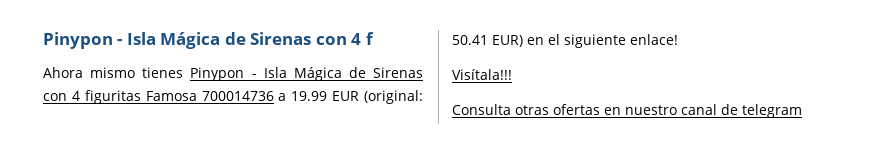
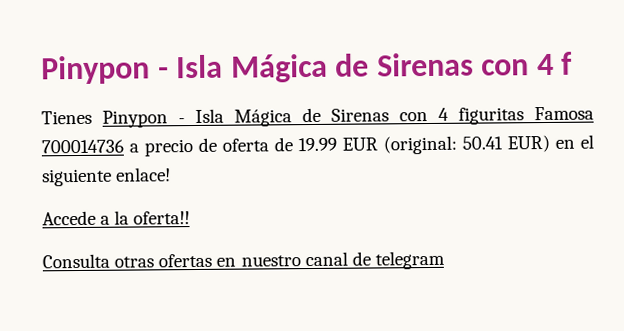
- Ahora mismo tienes Pinypon - Isla Mágica de Sirenas con 4 figuritas Famosa 700014736 a 19.99 EUR (original: 50.41 EUR) en el siguiente enlace!
+ Tienes Pinypon - Isla Mágica de Sirenas con 4 figuritas Famosa 700014736 a precio de oferta de 19.99 EUR (original: 50.41 EUR) en el siguiente enlace!
- Visítala!!!
+ Accede a la oferta!!

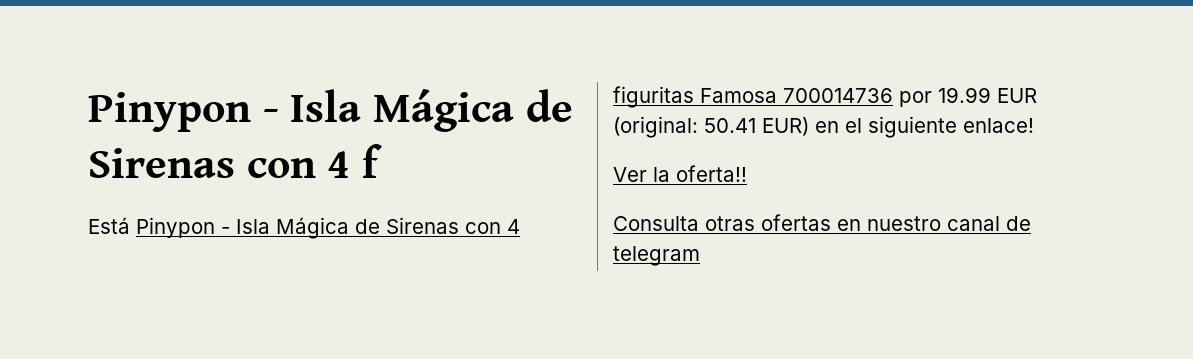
- Tienes Pinypon - Isla Mágica de Sirenas con 4 figuritas Famosa 700014736 a precio de oferta de 19.99 EUR (original: 50.41 EUR) en el siguiente enlace!
+ Está Pinypon - Isla Mágica de Sirenas con 4 figuritas Famosa 700014736 por 19.99 EUR (original: 50.41 EUR) en el siguiente enlace!
- Accede a la oferta!!
+ Ver la oferta!!

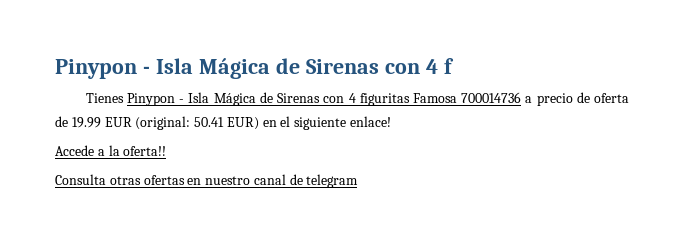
- Está Pinypon - Isla Mágica de Sirenas con 4 figuritas Famosa 700014736 por 19.99 EUR (original: 50.41 EUR) en el siguiente enlace!
+ Tienes Pinypon - Isla Mágica de Sirenas con 4 figuritas Famosa 700014736 a precio de oferta de 19.99 EUR (original: 50.41 EUR) en el siguiente enlace!
- Ver la oferta!!
+ Accede a la oferta!!

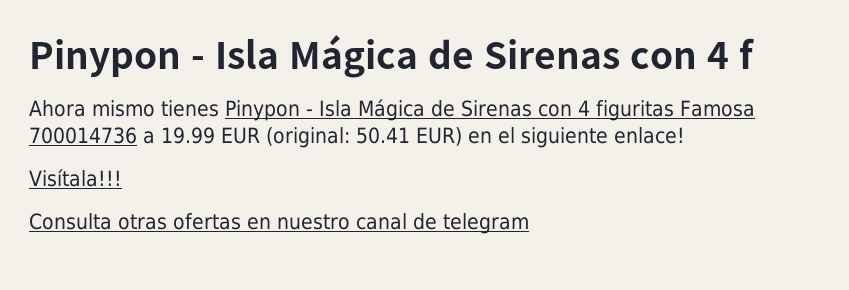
- Tienes Pinypon - Isla Mágica de Sirenas con 4 figuritas Famosa 700014736 a precio de oferta de 19.99 EUR (original: 50.41 EUR) en el siguiente enlace!
+ Ahora mismo tienes Pinypon - Isla Mágica de Sirenas con 4 figuritas Famosa 700014736 a 19.99 EUR (original: 50.41 EUR) en el siguiente enlace!
- Accede a la oferta!!
+ Visítala!!!

